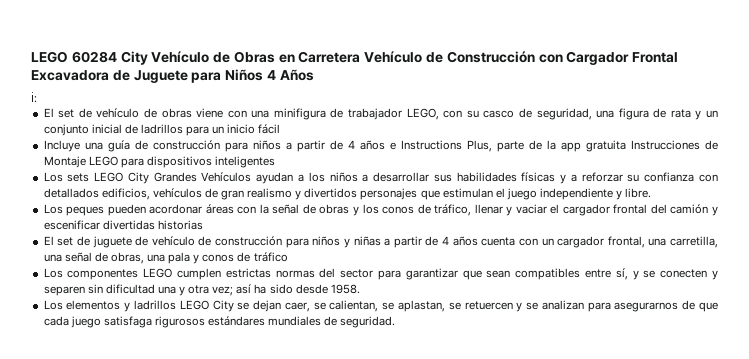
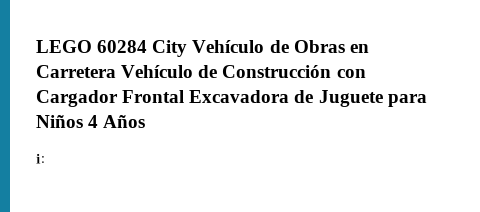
- El set de vehículo de obras viene con una minifigura de trabajador LEGO, con su casco de seguridad, una figura de rata y un conjunto inicial de ladrillos para un inicio fácil
- Incluye una guía de construcción para niños a partir de 4 años e Instructions Plus, parte de la app gratuita Instrucciones de Montaje LEGO para dispositivos inteligentes
- Los sets LEGO City Grandes Vehículos ayudan a los niños a desarrollar sus habilidades físicas y a reforzar su confianza con detallados edificios, vehículos de gran realismo y divertidos personajes que estimulan el juego independiente y libre.
- Los peques pueden acordonar áreas con la señal de obras y los conos de tráfico, llenar y vaciar el cargador frontal del camión y escenificar divertidas historias
- El set de juguete de vehículo de construcción para niños y niñas a partir de 4 años cuenta con un cargador frontal, una carretilla, una señal de obras, una pala y conos de tráfico
- Los componentes LEGO cumplen estrictas normas del sector para garantizar que sean compatibles entre sí, y se conecten y separen sin dificultad una y otra vez; así ha sido desde 1958.
- Los elementos y ladrillos LEGO City se dejan caer, se calientan, se aplastan, se retuercen y se analizan para asegurarnos de que cada juego satisfaga rigurosos estándares mundiales de seguridad.

